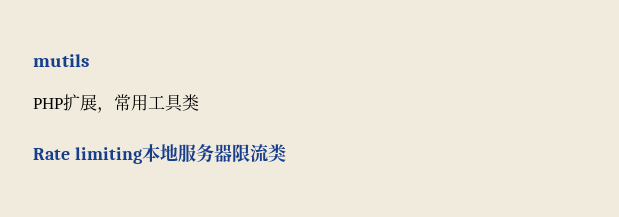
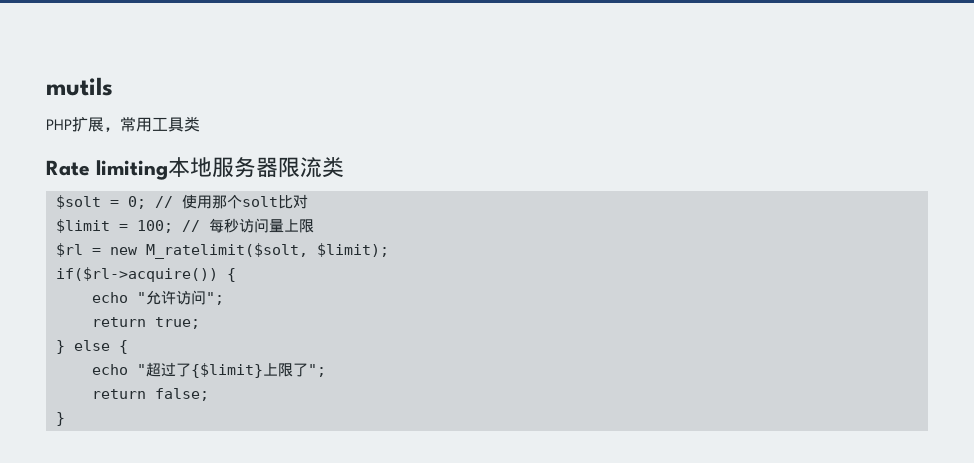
+ $solt = 0; // 使用那个solt比对
+ $limit = 100; // 每秒访问量上限
+ $rl = new M_ratelimit($solt, $limit);
+ if($rl->acquire()) {
+ echo "允许访问";
+ return true;
+ } else {
+ echo "超过了{$limit}上限了";
+ return false;
+ }

